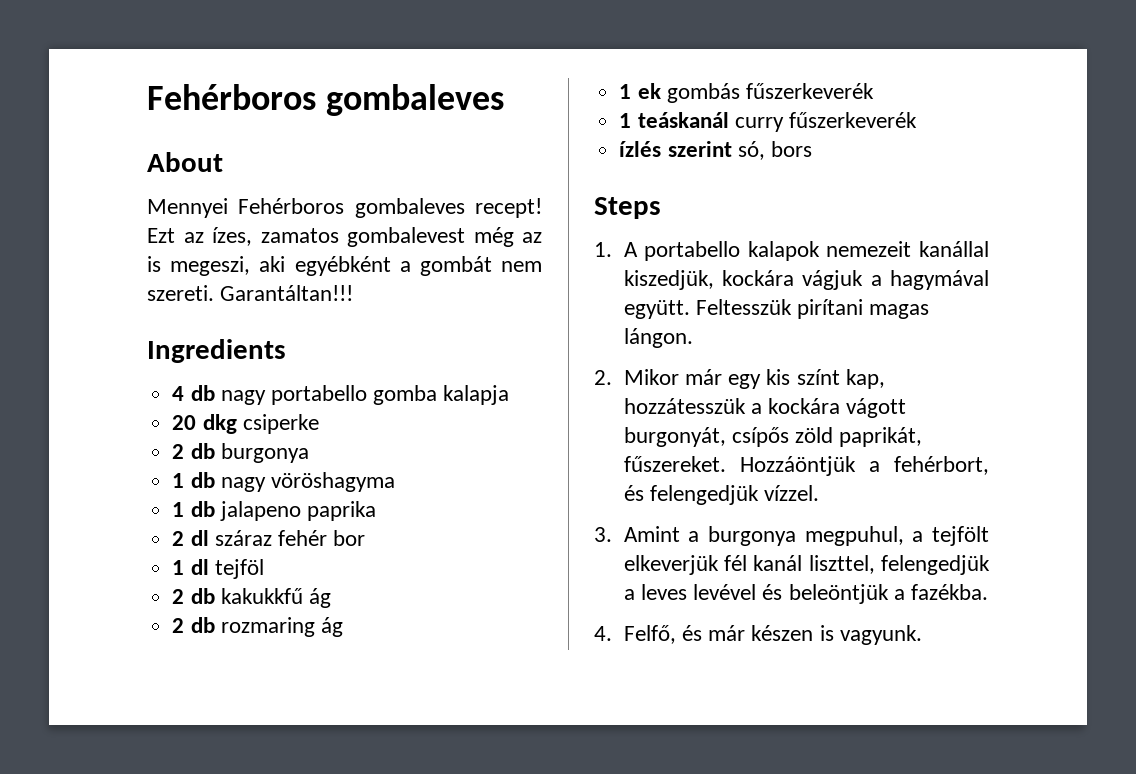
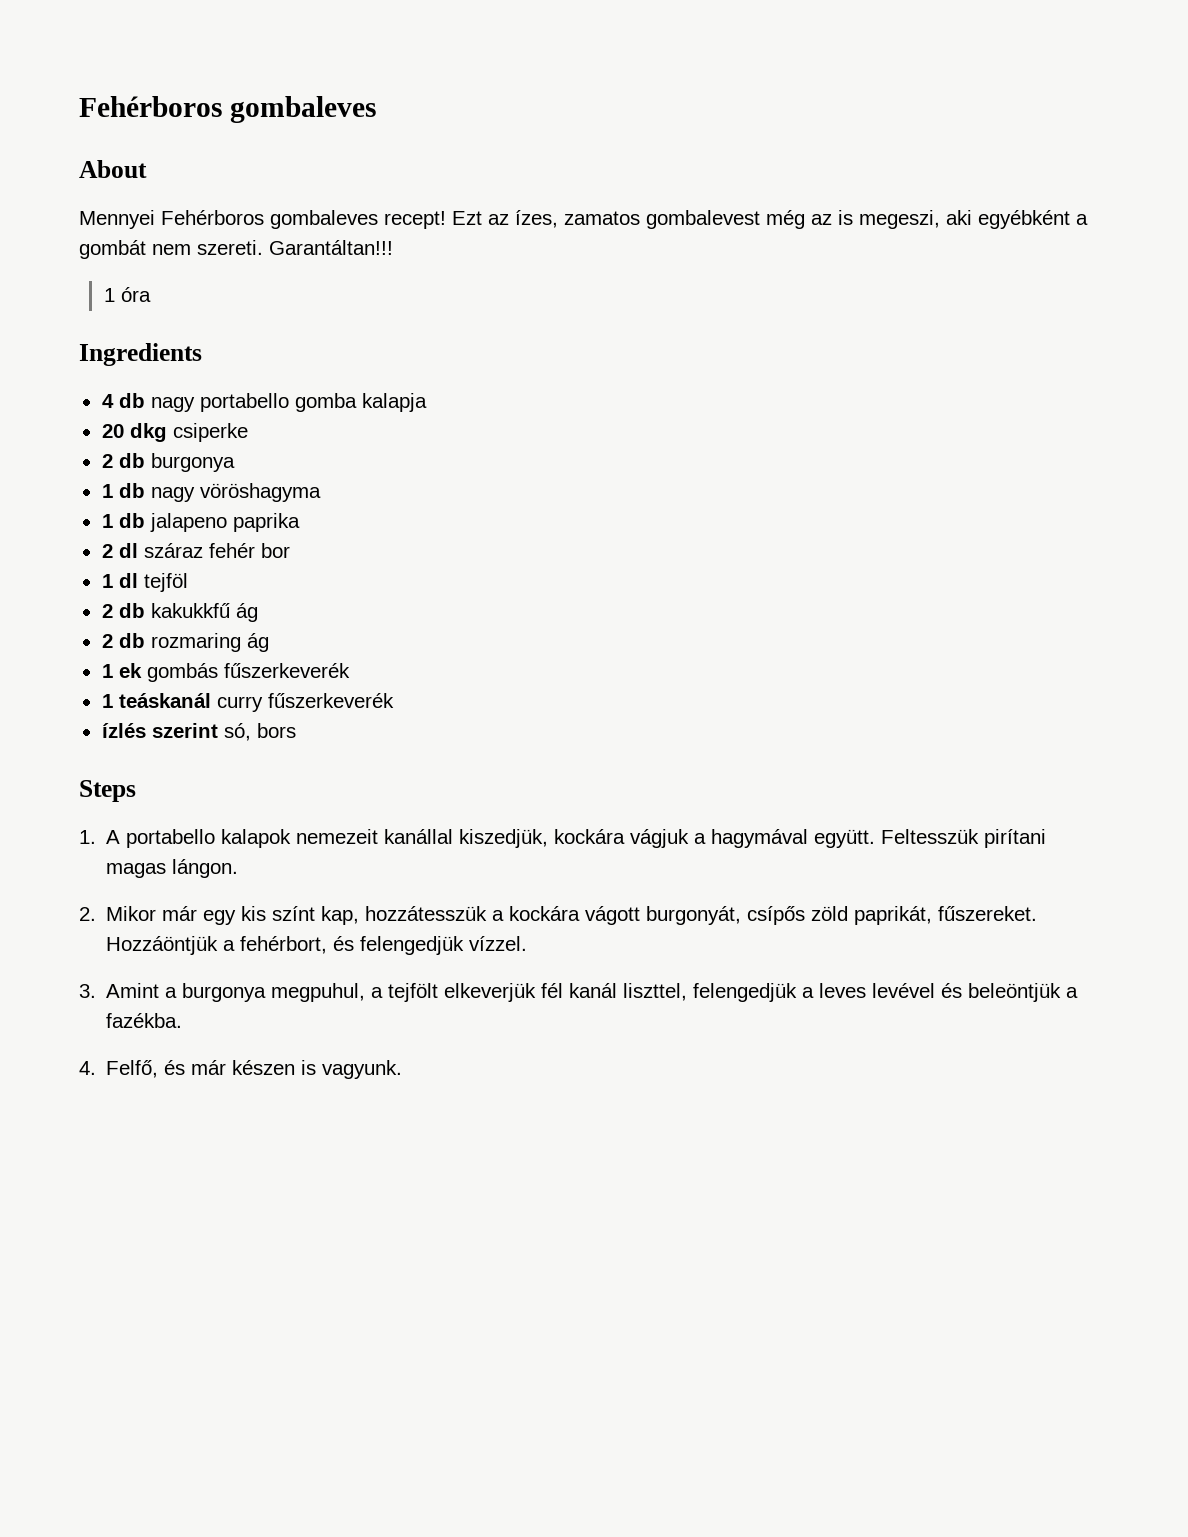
+ 1 óra

